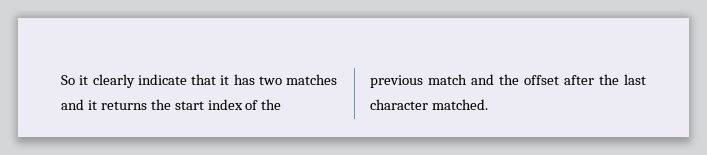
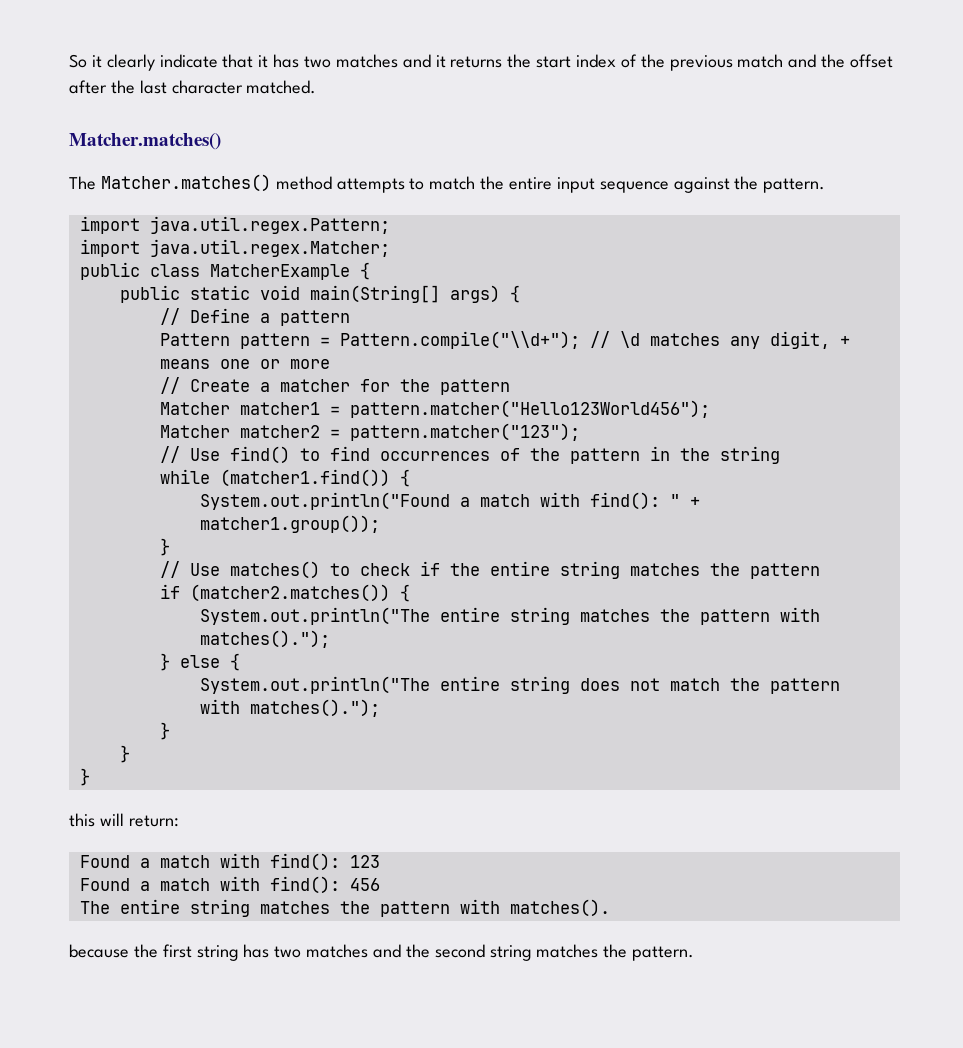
  So it clearly indicate that it has two matches and it returns the start index of the previous match and the offset after the last character matched.
+ Matcher.matches()
+ The Matcher.matches() method attempts to match the entire input sequence against the pattern.
+ import java.util.regex.Pattern;
+ import java.util.regex.Matcher;
+ public class MatcherExample {
+ public static void main(String[] args) {
+ // Define a pattern
+ Pattern pattern = Pattern.compile("\\d+"); // \d matches any digit, + means one or more
+ // Create a matcher for the pattern
+ Matcher matcher1 = pattern.matcher("Hello123World456");
+ Matcher matcher2 = pattern.matcher("123");
+ // Use find() to find occurrences of the pattern in the string
+ while (matcher1.find()) {
+ System.out.println("Found a match with find(): " + matcher1.group());
+ }
+ // Use matches() to check if the entire string matches the pattern
+ if (matcher2.matches()) {
+ System.out.println("The entire string matches the pattern with matches().");
+ } else {
+ System.out.println("The entire string does not match the pattern with matches().");
+ }
+ }
+ }
+ this will return:
+ Found a match with find(): 123
+ Found a match with find(): 456
+ The entire string matches the pattern with matches().
+ because the first string has two matches and the second string matches the pattern.

